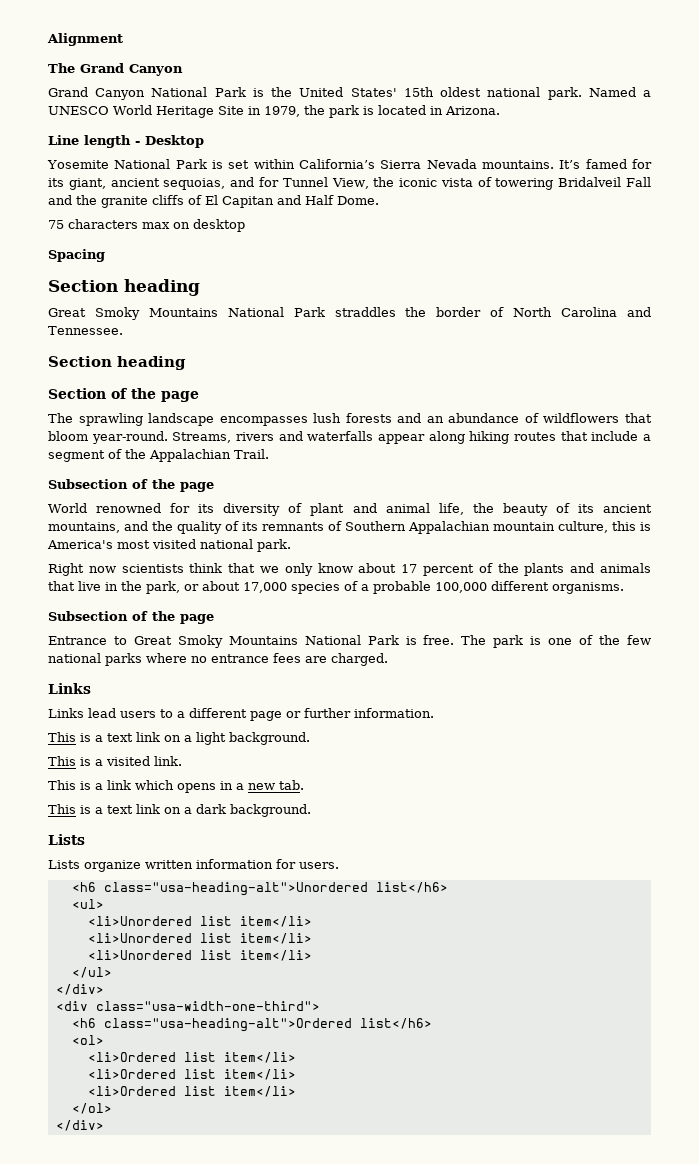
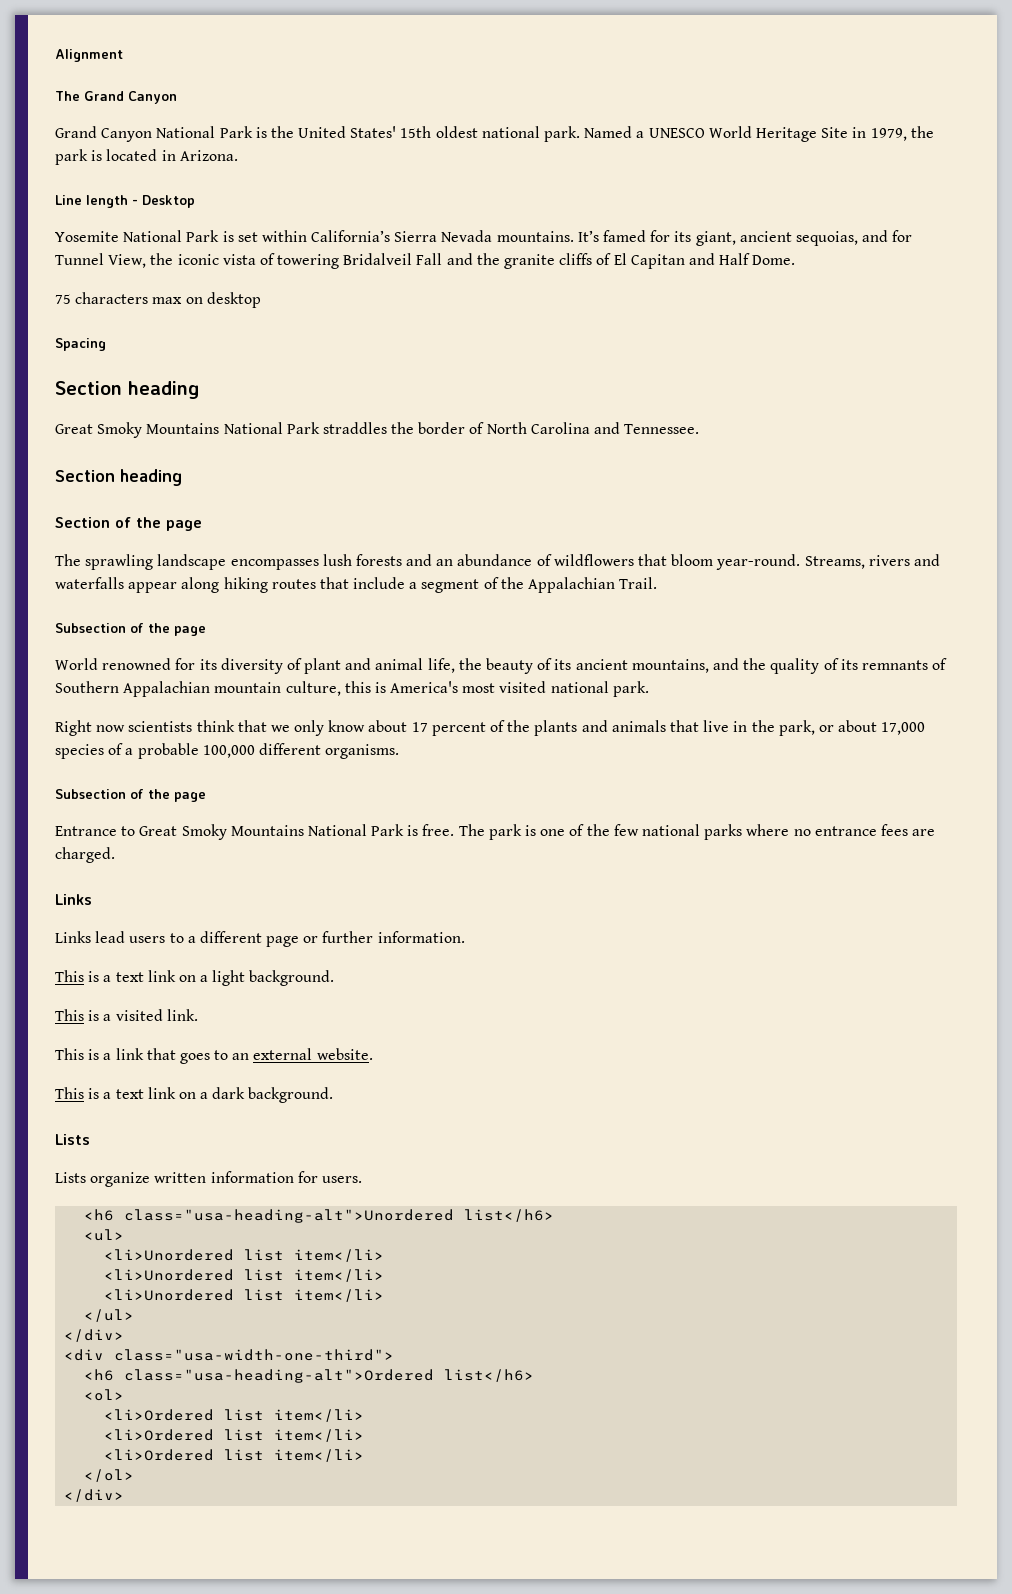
- This is a link which opens in a new tab.
+ This is a link that goes to an external website.

